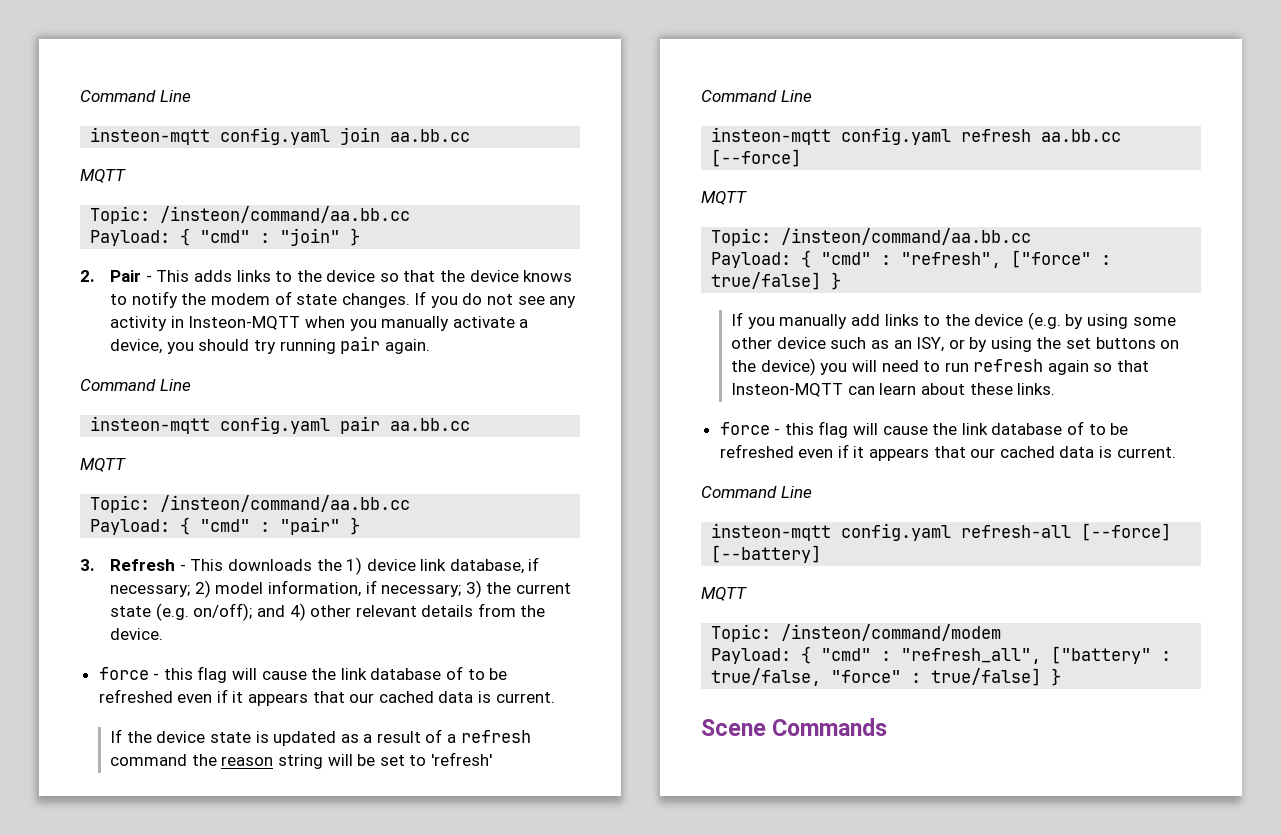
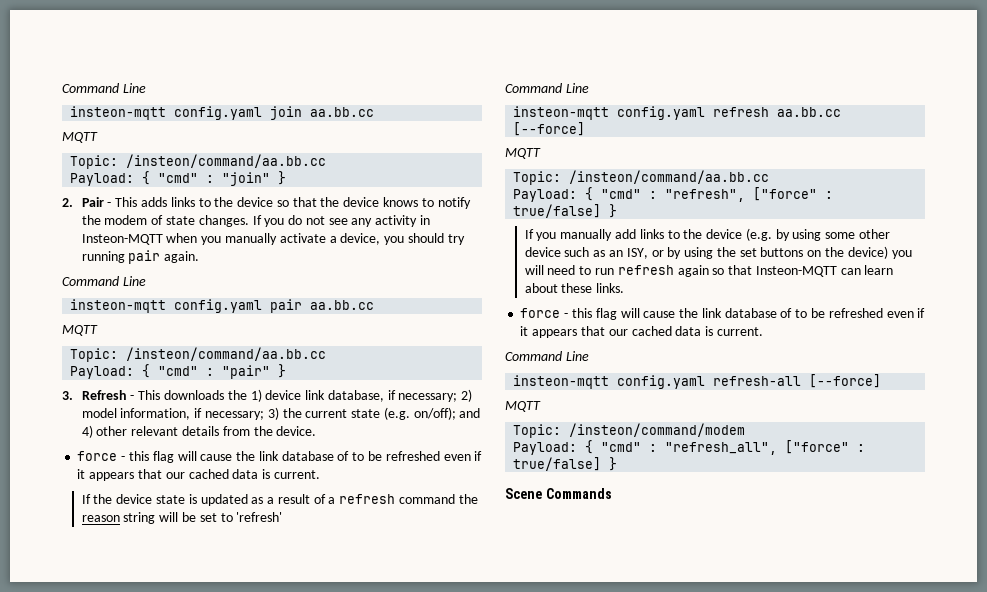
- insteon-mqtt config.yaml refresh-all [--force] [--battery]
+ insteon-mqtt config.yaml refresh-all [--force]
- Payload: { "cmd" : "refresh_all", ["battery" : true/false, "force" : true/false] }
+ Payload: { "cmd" : "refresh_all", ["force" : true/false] }

